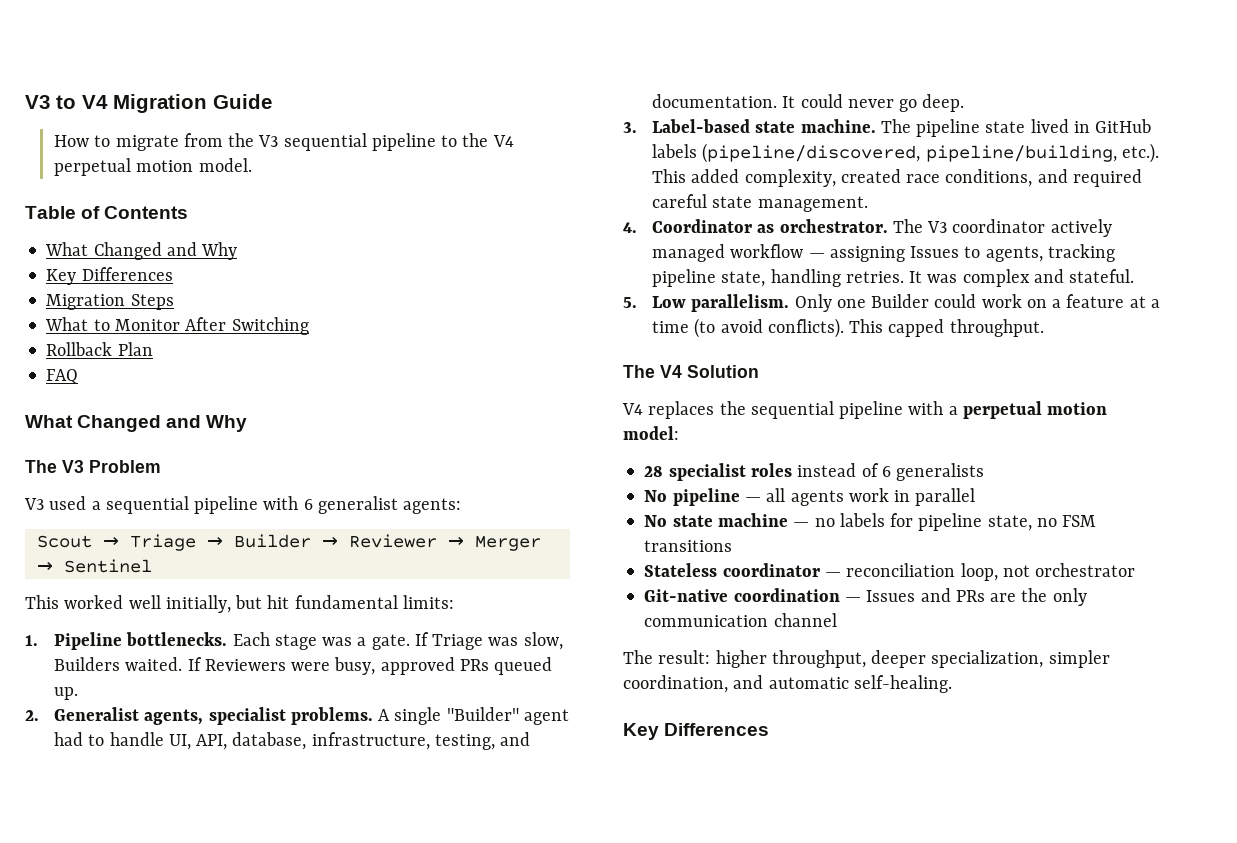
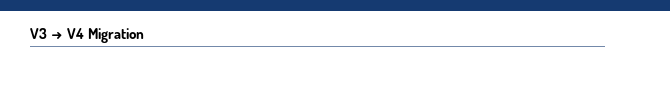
- V3 to V4 Migration Guide
- How to migrate from the V3 sequential pipeline to the V4 perpetual motion model.
- Table of Contents
- What Changed and Why
- Key Differences
- Migration Steps
- What to Monitor After Switching
- Rollback Plan
- FAQ
- What Changed and Why
- The V3 Problem
- V3 used a sequential pipeline with 6 generalist agents:
- Scout → Triage → Builder → Reviewer → Merger → Sentinel
- This worked well initially, but hit fundamental limits:
- 1. Pipeline bottlenecks. Each stage was a gate. If Triage was slow, Builders waited. If Reviewers were busy, approved PRs queued up.
- 2. Generalist agents, specialist problems. A single "Builder" agent had to handle UI, API, database, infrastructure, testing, and documentation. It could never go deep.
- 3. Label-based state machine. The pipeline state lived in GitHub labels (pipeline/discovered, pipeline/building, etc.). This added complexity, created race conditions, and required careful state management.
- 4. Coordinator as orchestrator. The V3 coordinator actively managed workflow — assigning Issues to agents, tracking pipeline state, handling retries. It was complex and stateful.
- 5. Low parallelism. Only one Builder could work on a feature at a time (to avoid conflicts). This capped throughput.
- The V4 Solution
- V4 replaces the sequential pipeline with a perpetual motion model:
- 28 specialist roles instead of 6 generalists
- No pipeline — all agents work in parallel
- No state machine — no labels for pipeline state, no FSM transitions
- Stateless coordinator — reconciliation loop, not orchestrator
- Git-native coordination — Issues and PRs are the only communication channel
- The result: higher throughput, deeper specialization, simpler coordination, and automatic self-healing.
- Key Differences
+ V3 → V4 Migration

